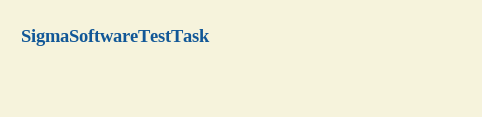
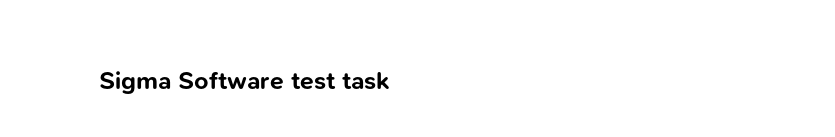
- SigmaSoftwareTestTask
+ Sigma Software test task

